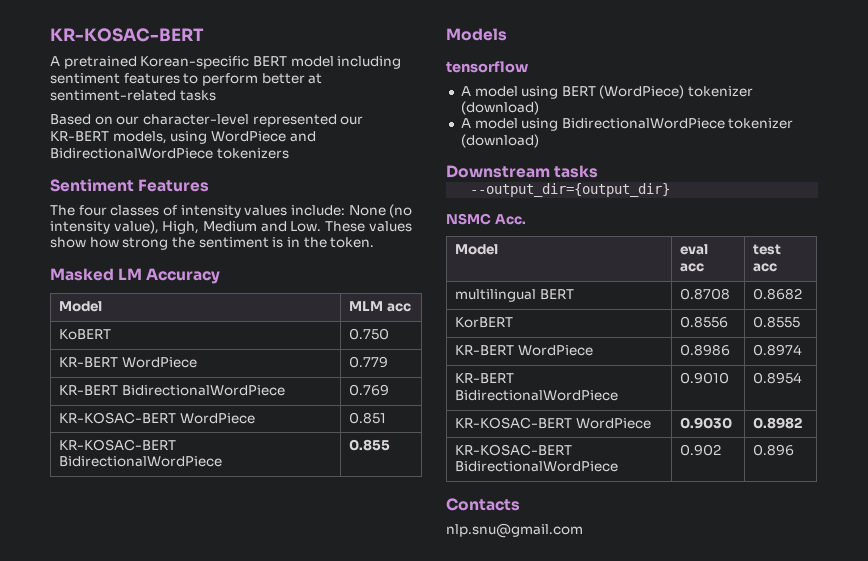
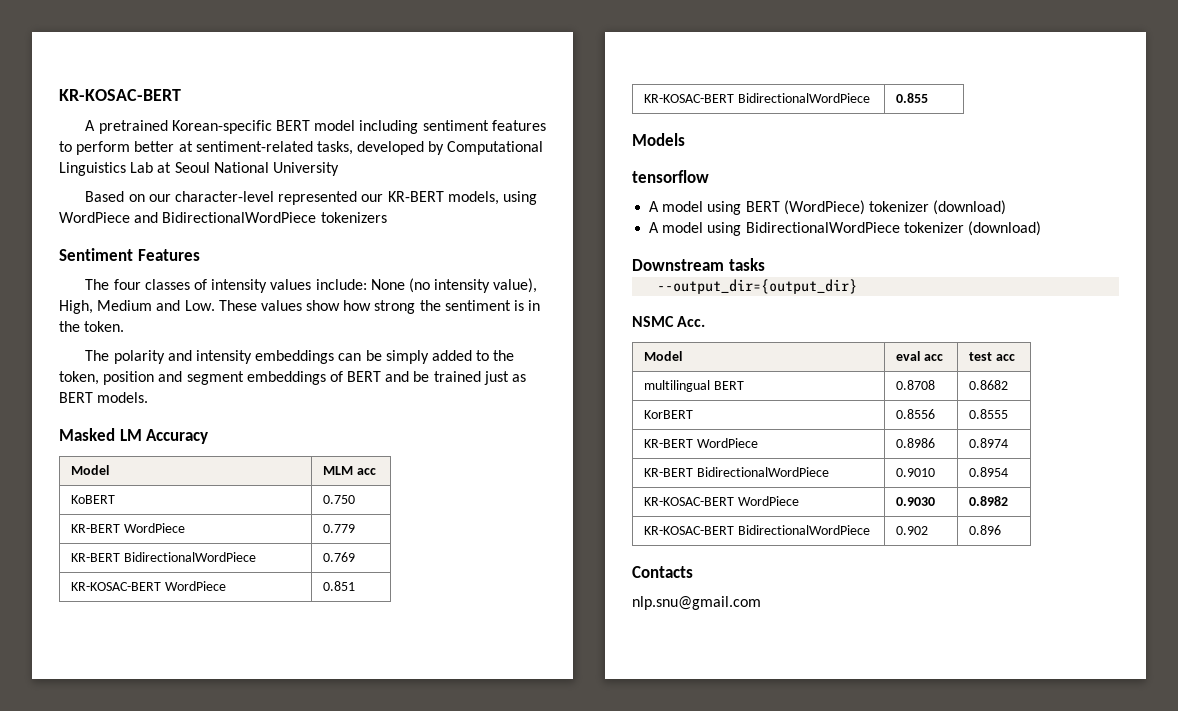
- A pretrained Korean-specific BERT model including sentiment features to perform better at sentiment-related tasks
+ A pretrained Korean-specific BERT model including sentiment features to perform better at sentiment-related tasks, developed by Computational Linguistics Lab at Seoul National University
+ The polarity and intensity embeddings can be simply added to the token, position and segment embeddings of BERT and be trained just as BERT models.

